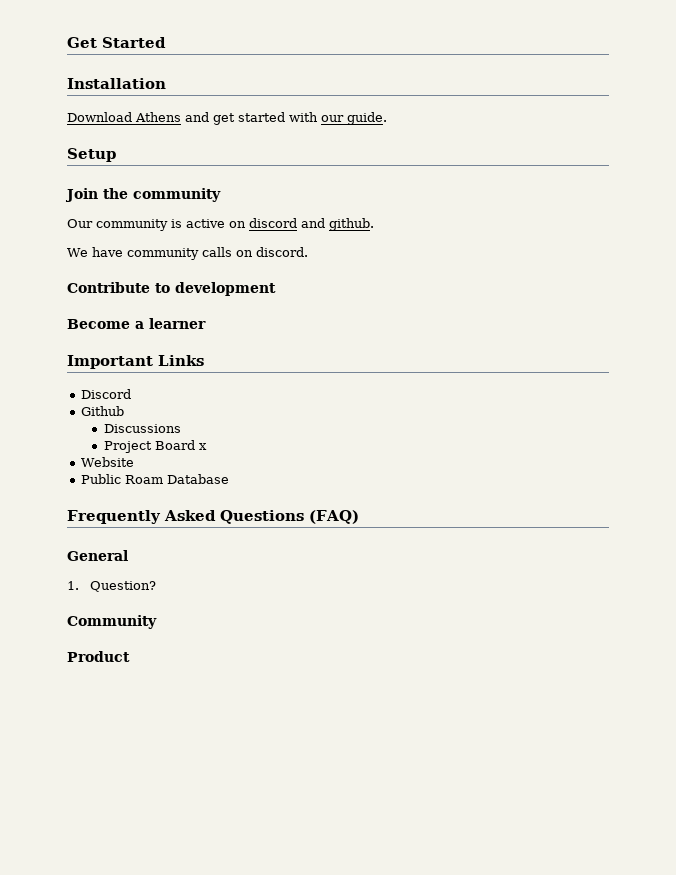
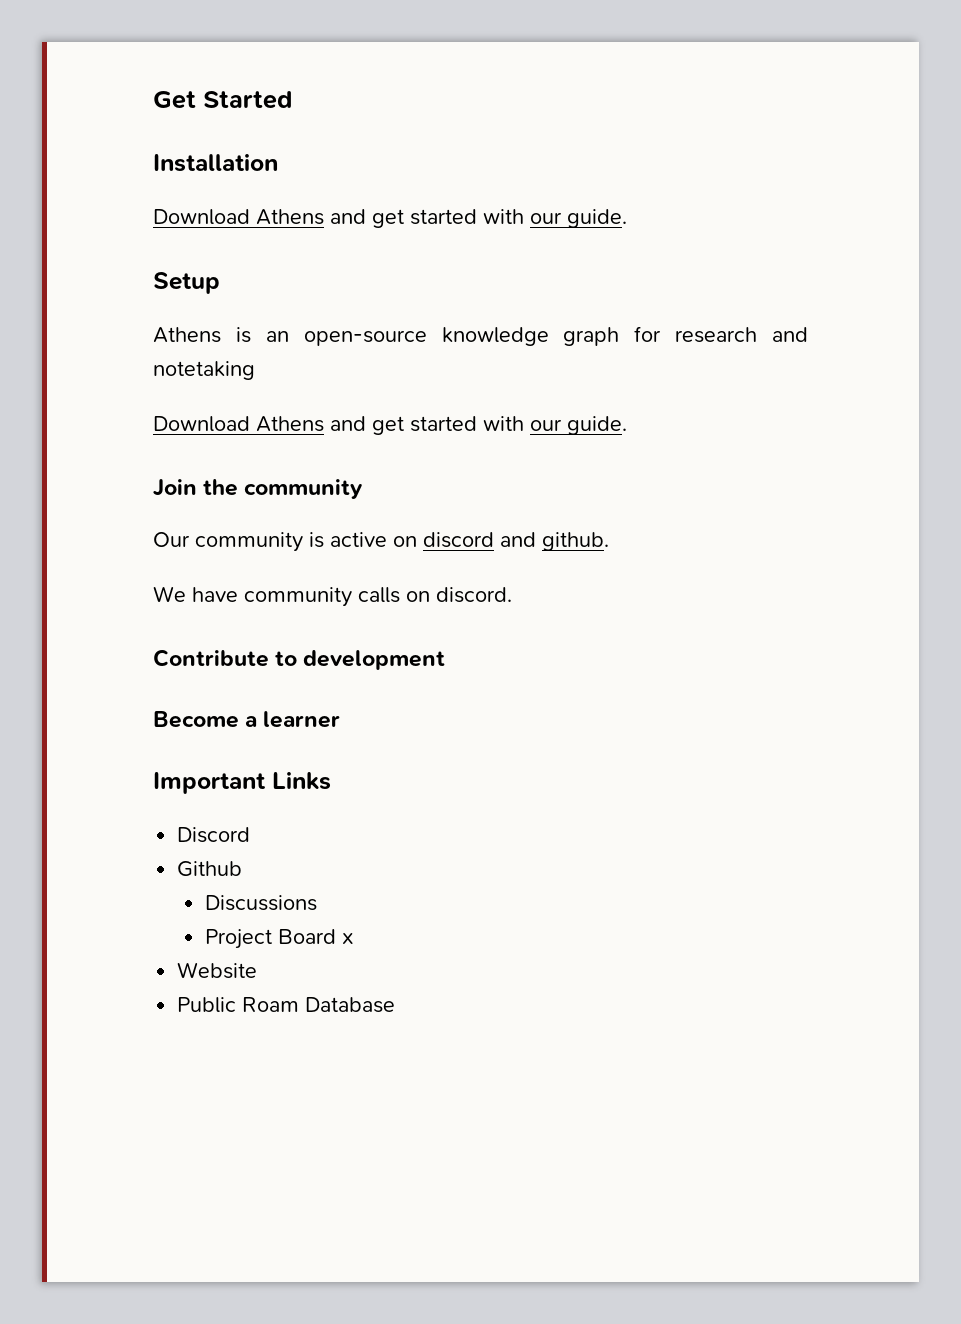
+ Athens is an open-source knowledge graph for research and notetaking
+ Download Athens and get started with our guide.
- Frequently Asked Questions (FAQ)
- General
- 1. Question?
- Community
- Product

